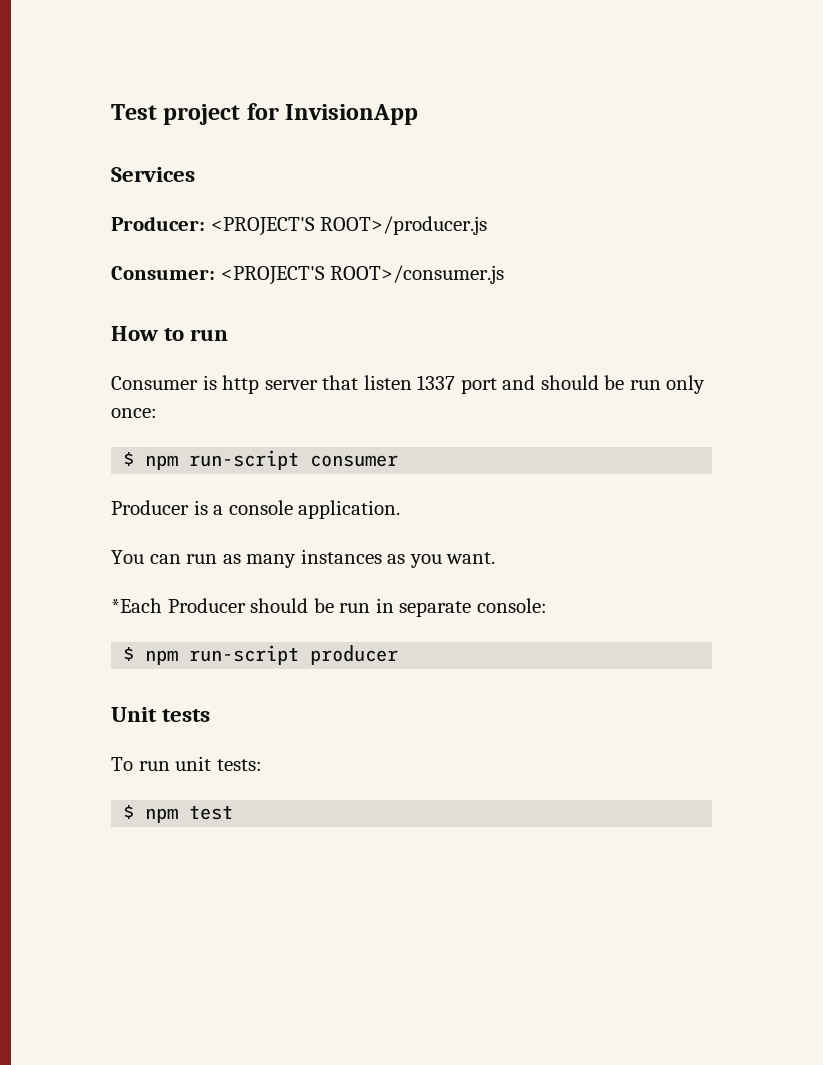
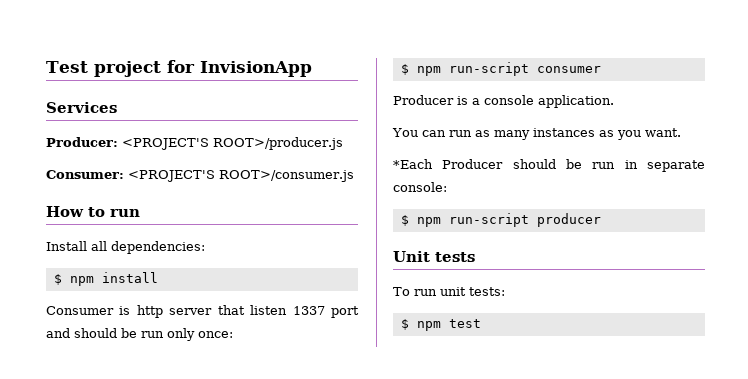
+ Install all dependencies:
+ $ npm install

